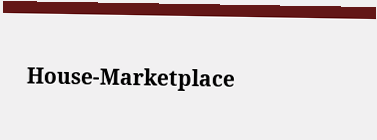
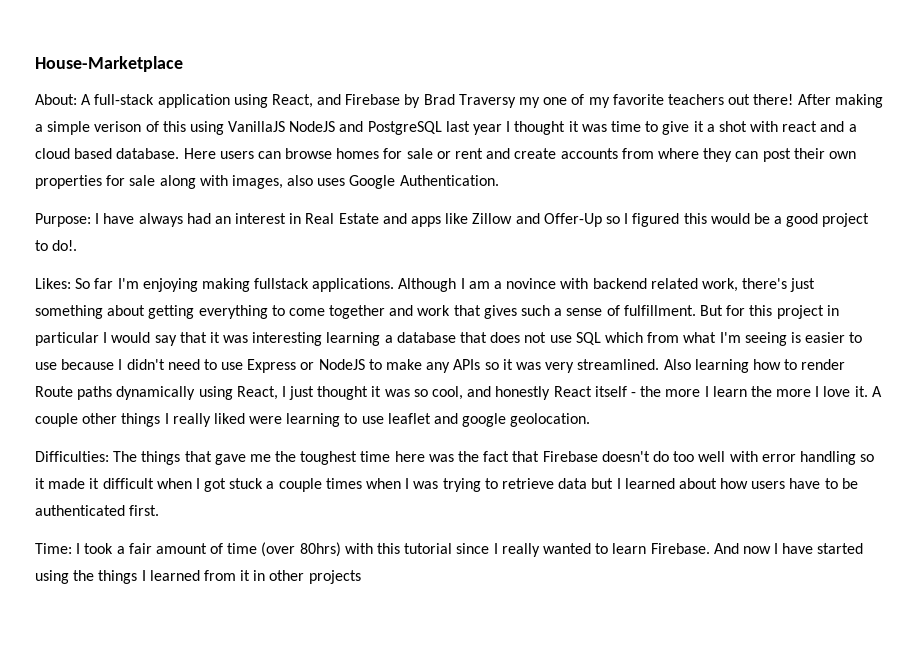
+ About: A full-stack application using React, and Firebase by Brad Traversy my one of my favorite teachers out there! After making a simple verison of this using VanillaJS NodeJS and PostgreSQL last year I thought it was time to give it a shot with react and a cloud based database. Here users can browse homes for sale or rent and create accounts from where they can post their own properties for sale along with images, also uses Google Authentication.
+ Purpose: I have always had an interest in Real Estate and apps like Zillow and Offer-Up so I figured this would be a good project to do!.
+ Likes: So far I'm enjoying making fullstack applications. Although I am a novince with backend related work, there's just something about getting everything to come together and work that gives such a sense of fulfillment. But for this project in particular I would say that it was interesting learning a database that does not use SQL which from what I'm seeing is easier to use because I didn't need to use Express or NodeJS to make any APIs so it was very streamlined. Also learning how to render Route paths dynamically using React, I just thought it was so cool, and honestly React itself - the more I learn the more I love it. A couple other things I really liked were learning to use leaflet and google geolocation.
+ Difficulties: The things that gave me the toughest time here was the fact that Firebase doesn't do too well with error handling so it made it difficult when I got stuck a couple times when I was trying to retrieve data but I learned about how users have to be authenticated first.
+ Time: I took a fair amount of time (over 80hrs) with this tutorial since I really wanted to learn Firebase. And now I have started using the things I learned from it in other projects

